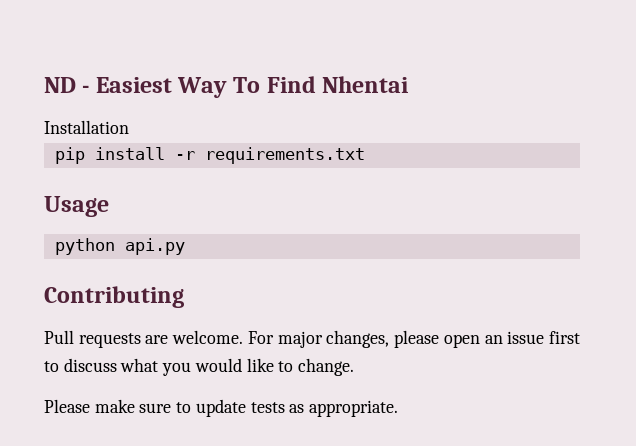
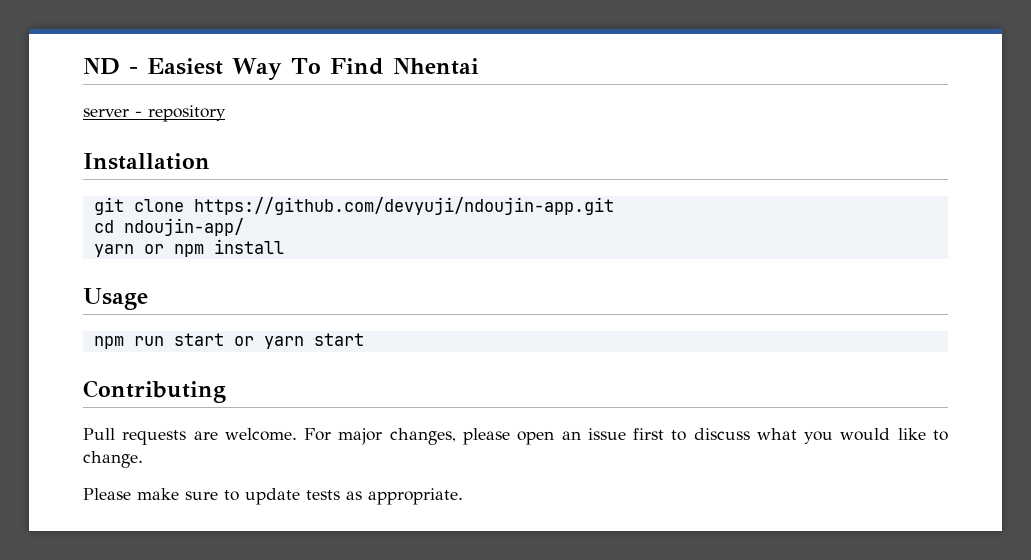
+ server - repository
  Installation
- pip install -r requirements.txt
+ git clone https://github.com/devyuji/ndoujin-app.git
+ cd ndoujin-app/
+ yarn or npm install
- python api.py
+ npm run start or yarn start

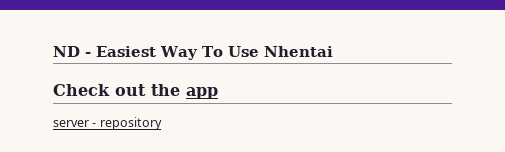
- ND - Easiest Way To Find Nhentai
+ ND - Easiest Way To Use Nhentai
+ Check out the app
- Installation
- git clone https://github.com/devyuji/ndoujin-app.git
- cd ndoujin-app/
- yarn or npm install
- Usage
- npm run start or yarn start
- Contributing
- Pull requests are welcome. For major changes, please open an issue first to discuss what you would like to change.
- Please make sure to update tests as appropriate.

